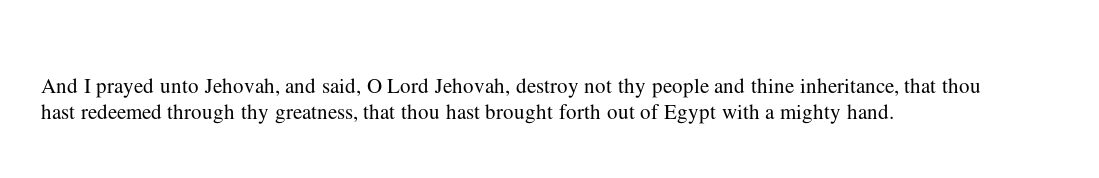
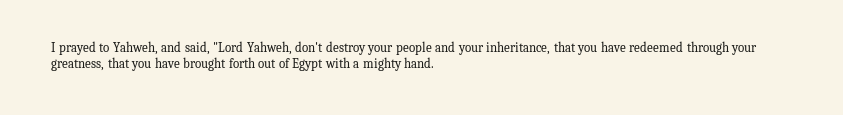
- And I prayed unto Jehovah, and said, O Lord Jehovah, destroy not thy people and thine inheritance, that thou hast redeemed through thy greatness, that thou hast brought forth out of Egypt with a mighty hand.
+ I prayed to Yahweh, and said, "Lord Yahweh, don't destroy your people and your inheritance, that you have redeemed through your greatness, that you have brought forth out of Egypt with a mighty hand.

